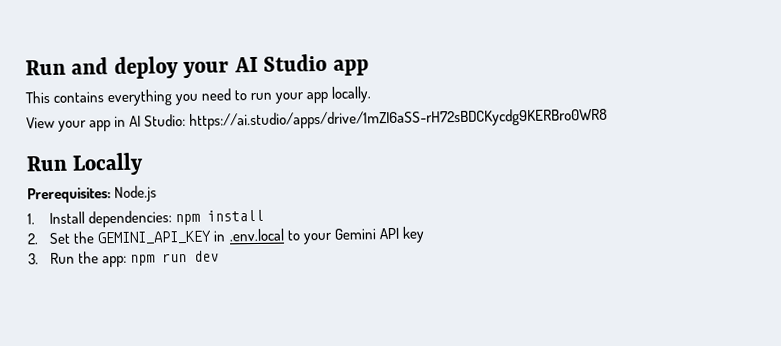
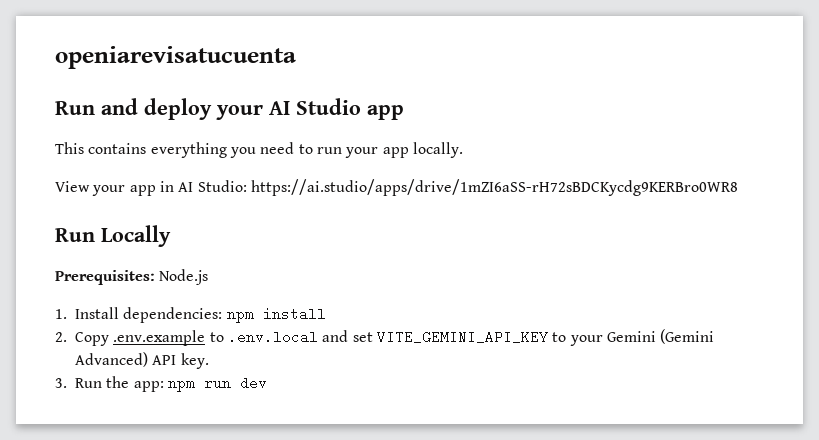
+ openiarevisatucuenta
- 2. Set the GEMINI_API_KEY in .env.local to your Gemini API key
+ 2. Copy .env.example to .env.local and set VITE_GEMINI_API_KEY to your Gemini (Gemini Advanced) API key.

